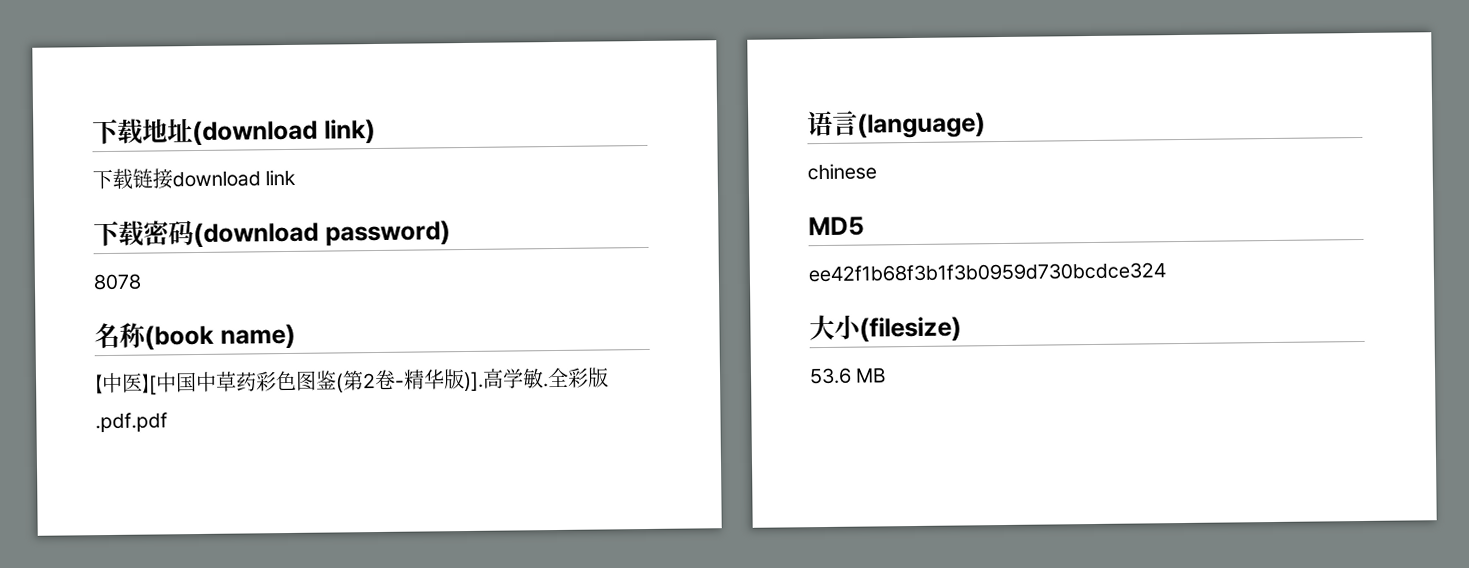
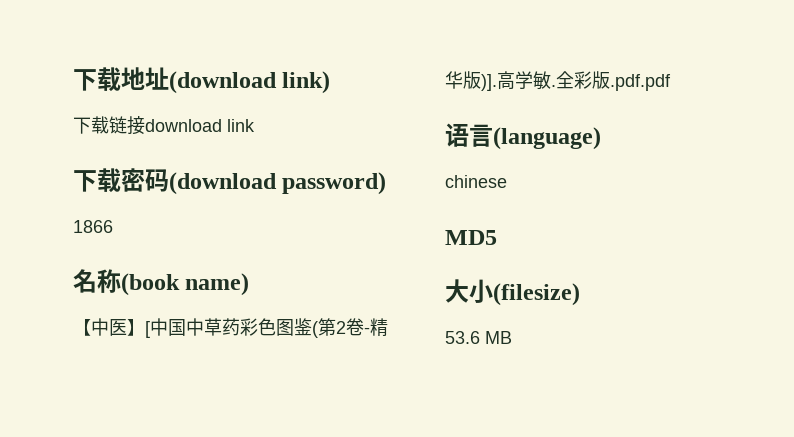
- 8078
+ 1866
- ee42f1b68f3b1f3b0959d730bcdce324

